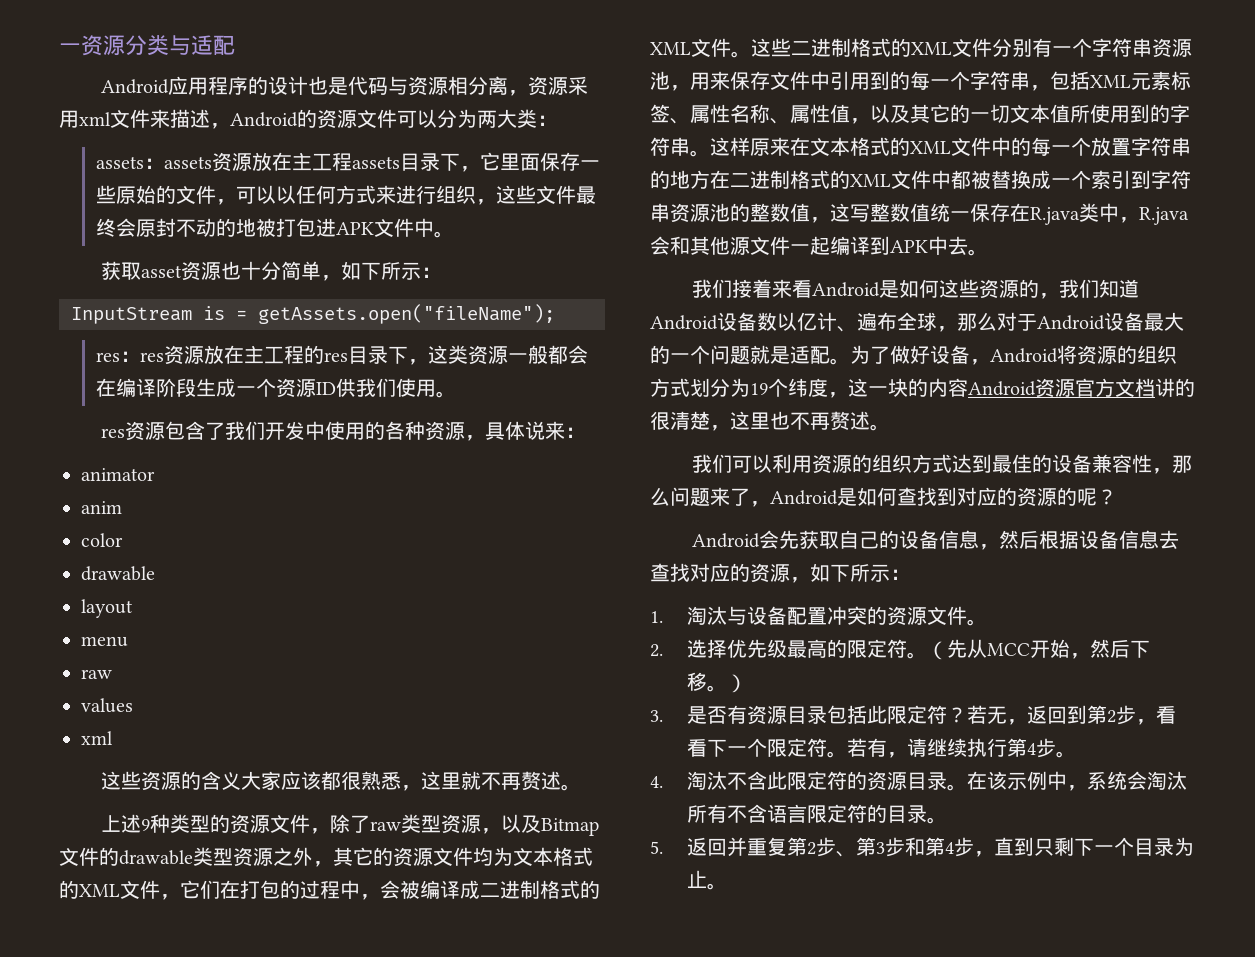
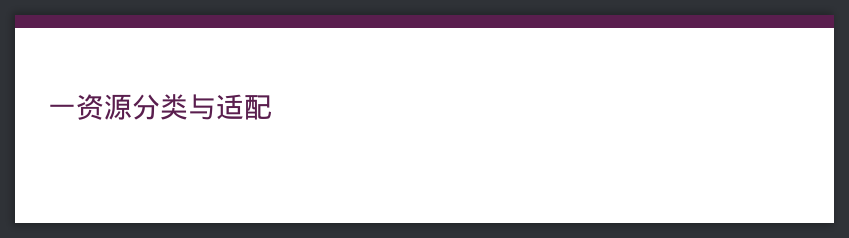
- Android应用程序的设计也是代码与资源相分离，资源采用xml文件来描述，Android的资源文件可以分为两大类：
- assets：assets资源放在主工程assets目录下，它里面保存一些原始的文件，可以以任何方式来进行组织，这些文件最终会原封不动的地被打包进APK文件中。
- 获取asset资源也十分简单，如下所示：
- InputStream is = getAssets.open("fileName");
- res：res资源放在主工程的res目录下，这类资源一般都会在编译阶段生成一个资源ID供我们使用。
- res资源包含了我们开发中使用的各种资源，具体说来：
- animator
- anim
- color
- drawable
- layout
- menu
- raw
- values
- xml
- 这些资源的含义大家应该都很熟悉，这里就不再赘述。
- 上述9种类型的资源文件，除了raw类型资源，以及Bitmap文件的drawable类型资源之外，其它的资源文件均为文本格式的XML文件，它们在打包的过程中，会被编译成二进制格式的XML文件。这些二进制格式的XML文件分别有一个字符串资源池，用来保存文件中引用到的每一个字符串，包括XML元素标签、属性名称、属性值，以及其它的一切文本值所使用到的字符串。这样原来在文本格式的XML文件中的每一个放置字符串的地方在二进制格式的XML文件中都被替换成一个索引到字符串资源池的整数值，这写整数值统一保存在R.java类中，R.java会和其他源文件一起编译到APK中去。
- 我们接着来看Android是如何这些资源的，我们知道Android设备数以亿计、遍布全球，那么对于Android设备最大的一个问题就是适配。为了做好设备，Android将资源的组织方式划分为19个纬度，这一块的内容Android资源官方文档讲的很清楚，这里也不再赘述。
- 我们可以利用资源的组织方式达到最佳的设备兼容性，那么问题来了，Android是如何查找到对应的资源的呢？
- Android会先获取自己的设备信息，然后根据设备信息去查找对应的资源，如下所示：
- 1.淘汰与设备配置冲突的资源文件。
- 2.选择优先级最高的限定符。（先从MCC开始，然后下移。）
- 3.是否有资源目录包括此限定符？若无，返回到第2步，看看下一个限定符。若有，请继续执行第4步。
- 4.淘汰不含此限定符的资源目录。在该示例中，系统会淘汰所有不含语言限定符的目录。
- 5.返回并重复第2步、第3步和第4步，直到只剩下一个目录为止。

